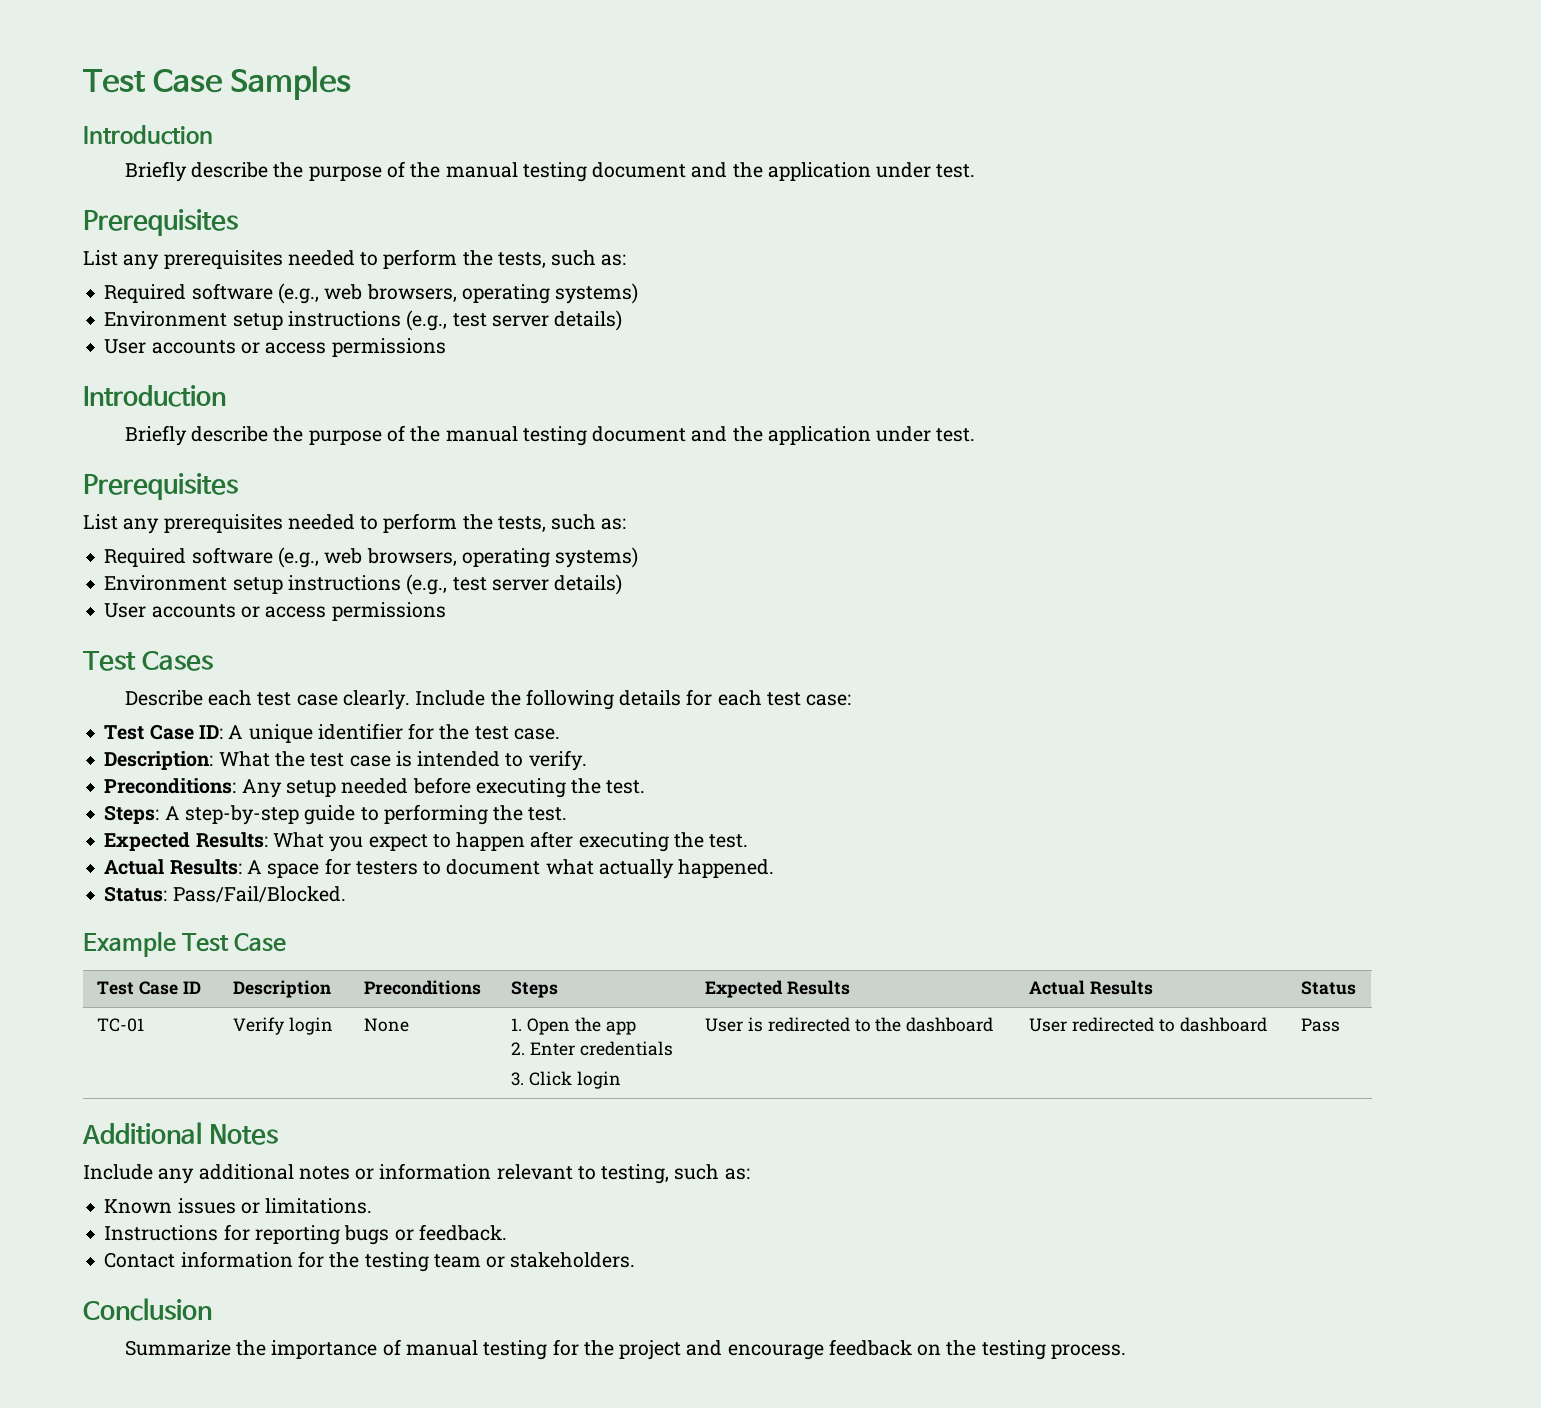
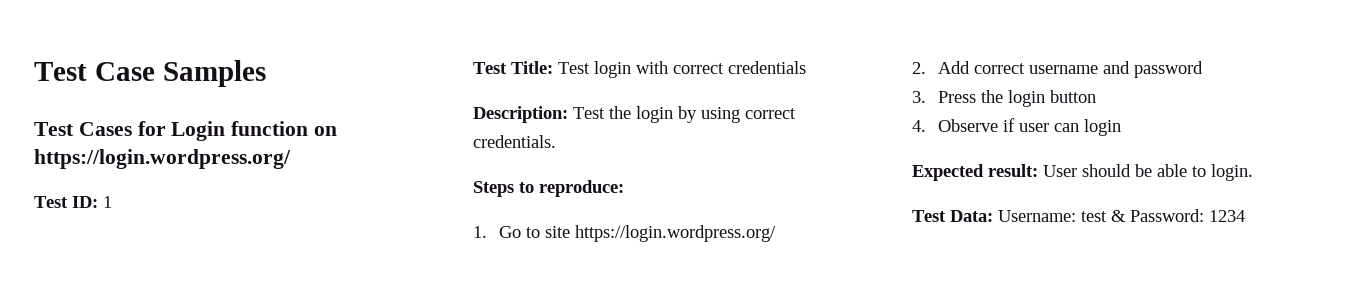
  Test Case Samples
- Introduction
- Briefly describe the purpose of the manual testing document and the application under test.
- Prerequisites
- List any prerequisites needed to perform the tests, such as:
- Required software (e.g., web browsers, operating systems)
- Environment setup instructions (e.g., test server details)
- User accounts or access permissions
- Introduction
- Briefly describe the purpose of the manual testing document and the application under test.
- Prerequisites
- List any prerequisites needed to perform the tests, such as:
- Required software (e.g., web browsers, operating systems)
- Environment setup instructions (e.g., test server details)
- User accounts or access permissions
- Test Cases
- Describe each test case clearly. Include the following details for each test case:
- Test Case ID: A unique identifier for the test case.
- Description: What the test case is intended to verify.
- Preconditions: Any setup needed before executing the test.
- Steps: A step-by-step guide to performing the test.
- Expected Results: What you expect to happen after executing the test.
- Actual Results: A space for testers to document what actually happened.
- Status: Pass/Fail/Blocked.
- Example Test Case
- Test Case ID | Description | Preconditions | Steps | Expected Results | Actual Results | Status
- TC-01 | Verify login | None | 1. Open the app
- 2. Enter credentials
- 3. Click login | User is redirected to the dashboard | User redirected to dashboard | Pass
- Additional Notes
- Include any additional notes or information relevant to testing, such as:
- Known issues or limitations.
- Instructions for reporting bugs or feedback.
- Contact information for the testing team or stakeholders.
- Conclusion
- Summarize the importance of manual testing for the project and encourage feedback on the testing process.
+ Test Cases for Login function on https://login.wordpress.org/
+ Test ID: 1
+ Test Title: Test login with correct credentials
+ Description: Test the login by using correct credentials.
+ Steps to reproduce:
+ 1. Go to site https://login.wordpress.org/
+ 2. Add correct username and password
+ 3. Press the login button
+ 4. Observe if user can login
+ Expected result: User should be able to login.
+ Test Data: Username: test & Password: 1234

